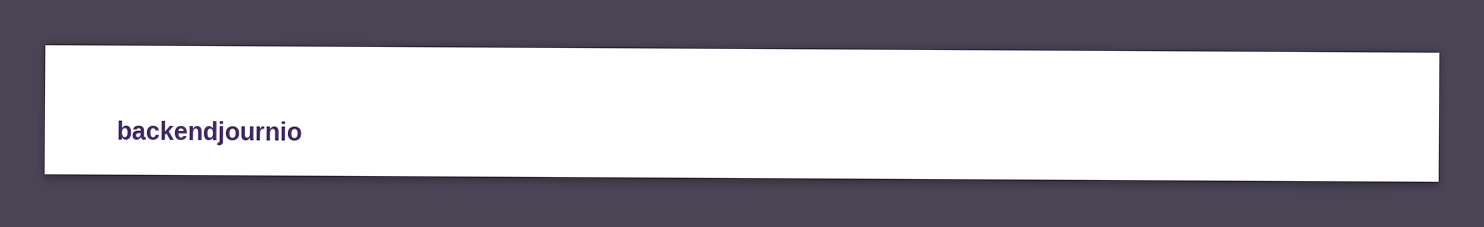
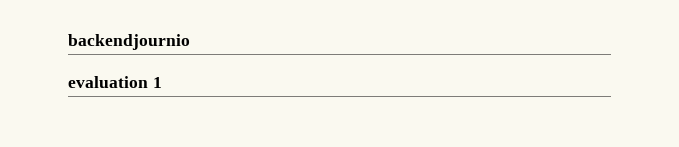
+ evaluation 1

